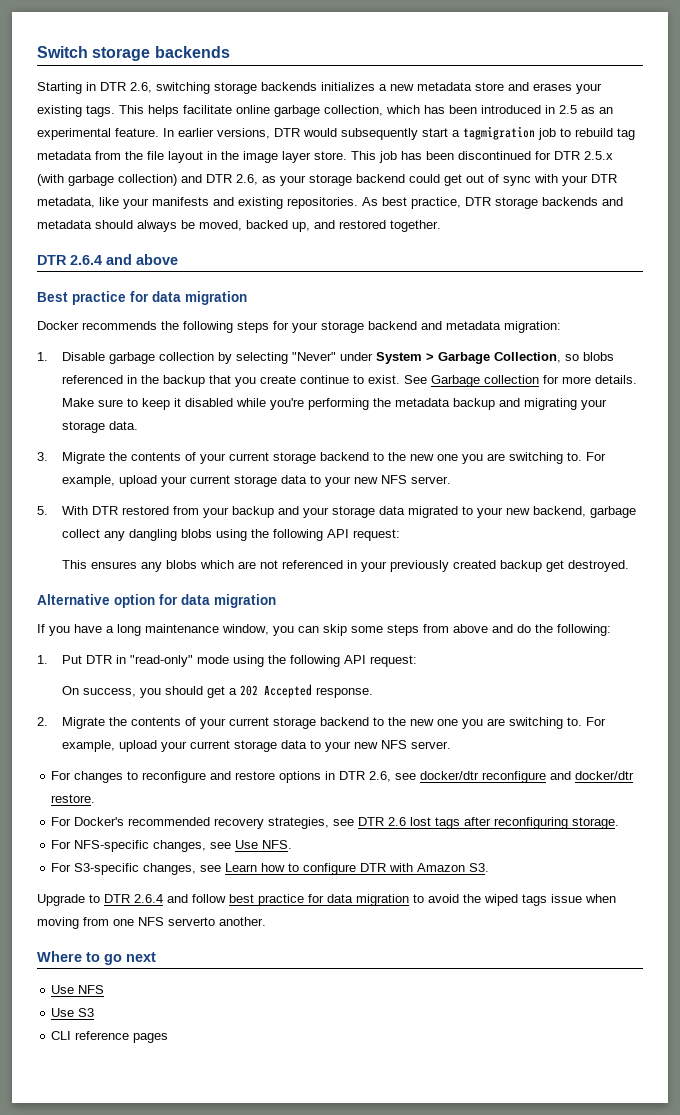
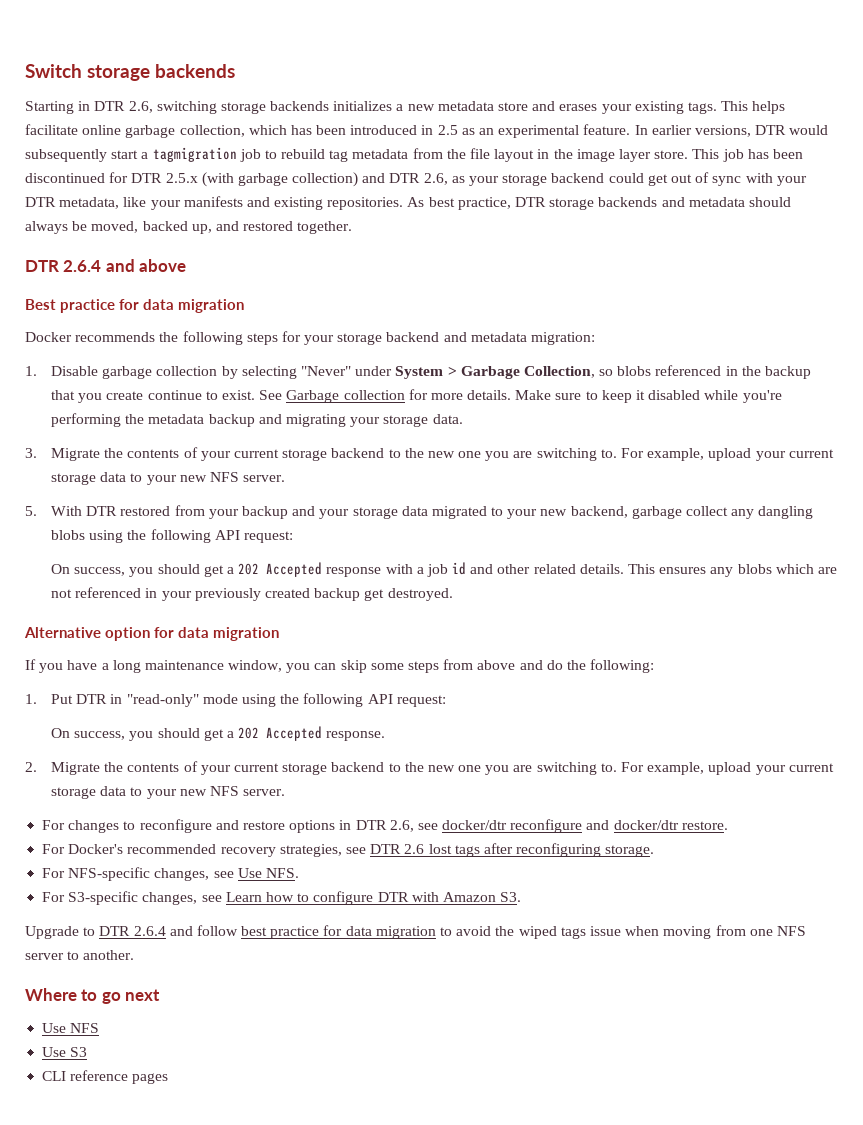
+ On success, you should get a 202 Accepted response with a job id and other related details.
- Upgrade to DTR 2.6.4 and follow best practice for data migration to avoid the wiped tags issue when moving from one NFS serverto another.
+ Upgrade to DTR 2.6.4 and follow best practice for data migration to avoid the wiped tags issue when moving from one NFS server to another.

